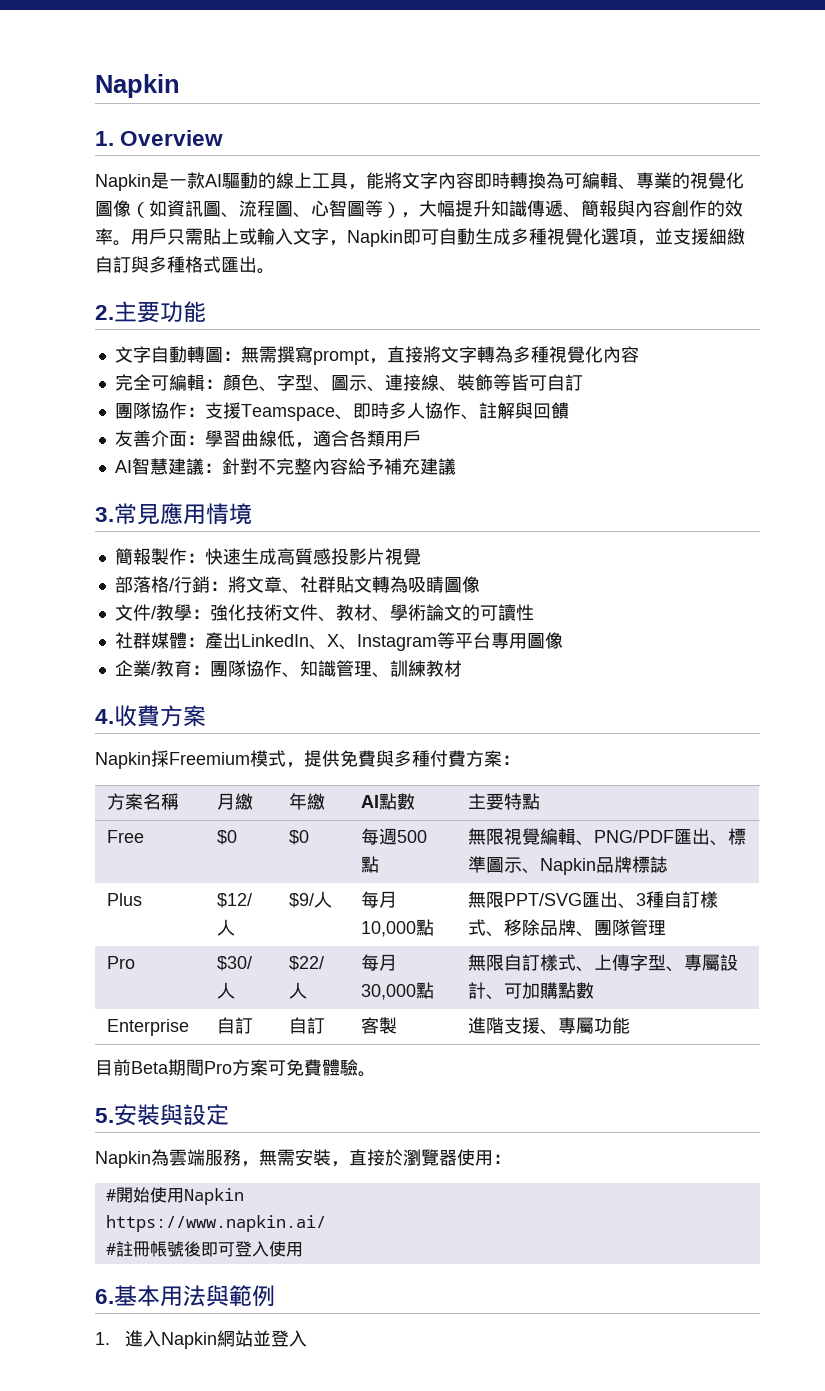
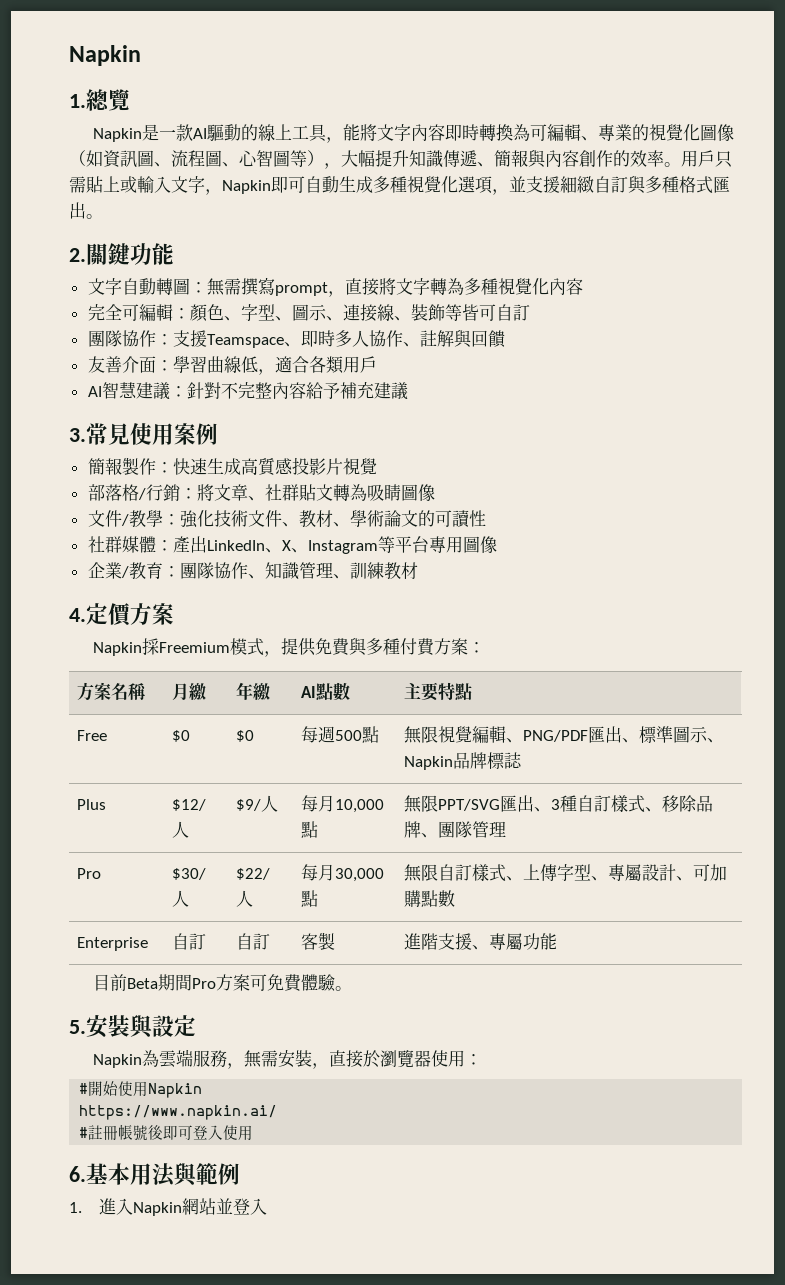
- 1. Overview
+ 1.總覽
- 2.主要功能
+ 2.關鍵功能
- 3.常見應用情境
+ 3.常見使用案例
- 4.收費方案
+ 4.定價方案

